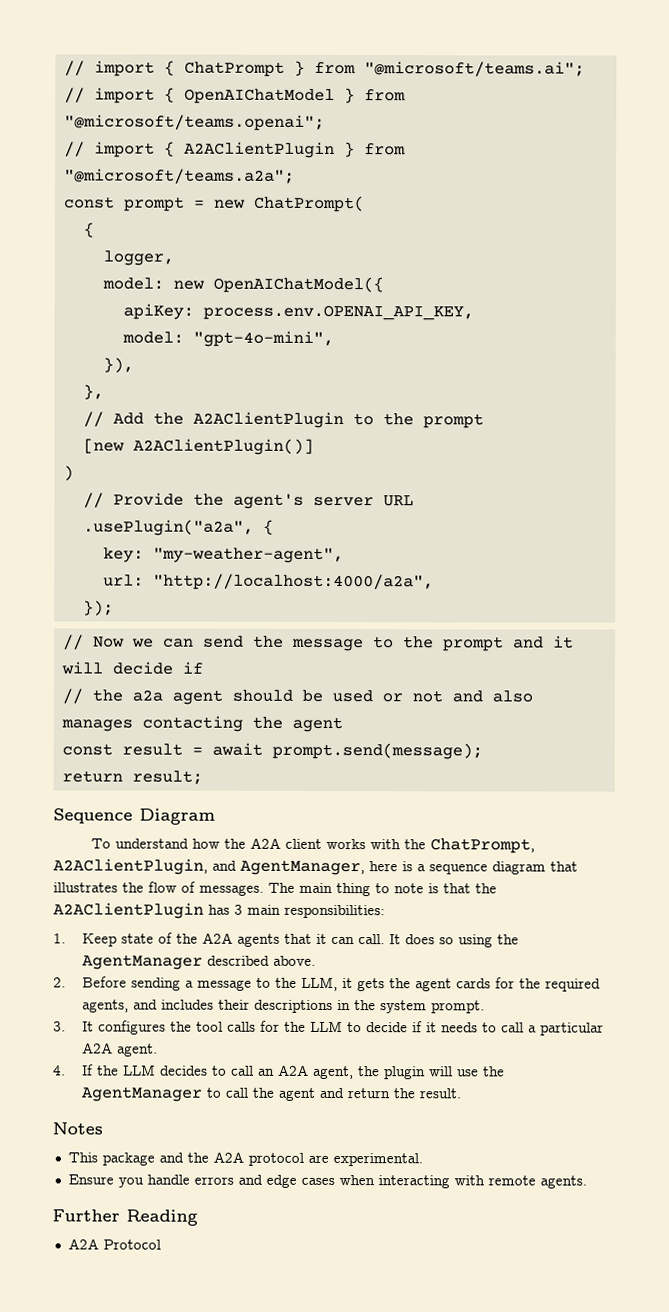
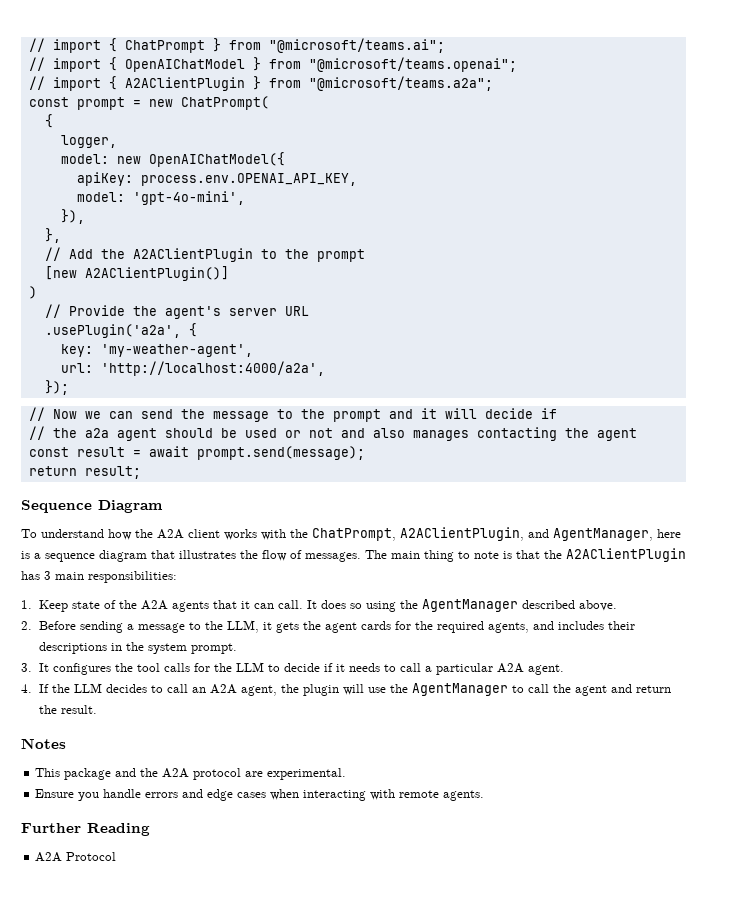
- model: "gpt-4o-mini",
+ model: 'gpt-4o-mini',
- .usePlugin("a2a", {
+ .usePlugin('a2a', {
- key: "my-weather-agent",
+ key: 'my-weather-agent',
- url: "http://localhost:4000/a2a",
+ url: 'http://localhost:4000/a2a',

